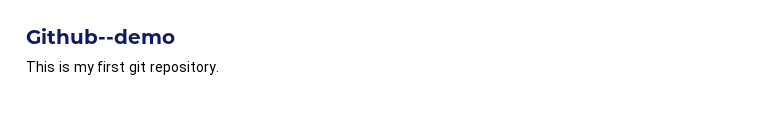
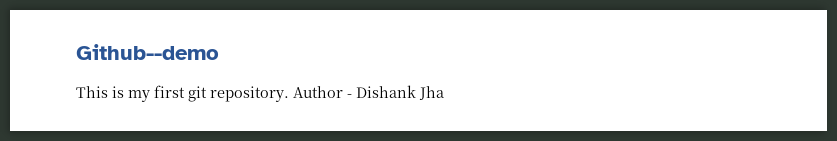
+ Author - Dishank Jha

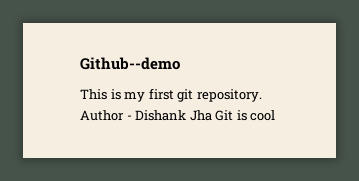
- This is my first git repository. Author - Dishank Jha
+ This is my first git repository.
+ Author - Dishank Jha Git is cool

